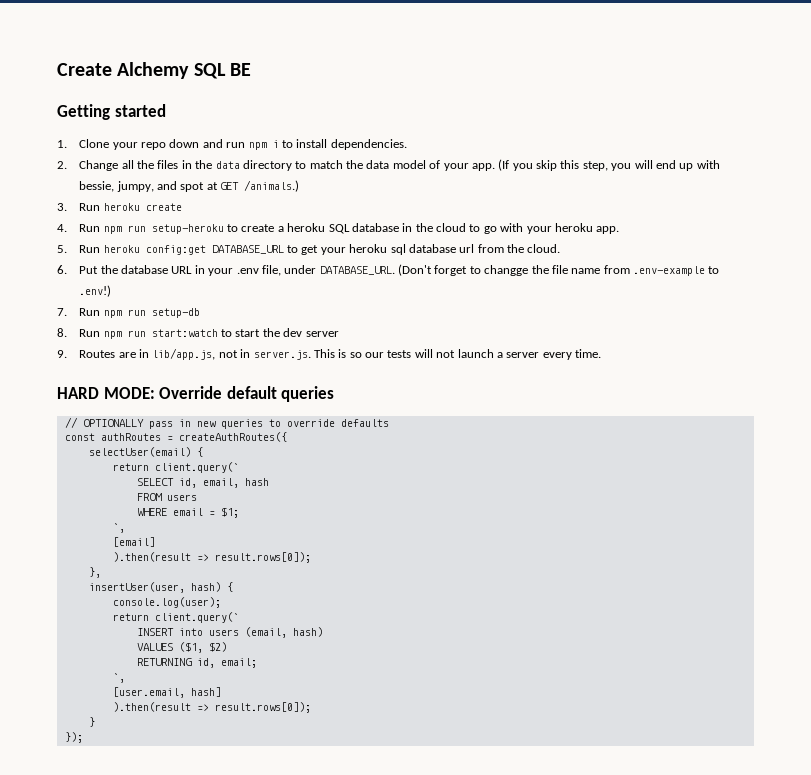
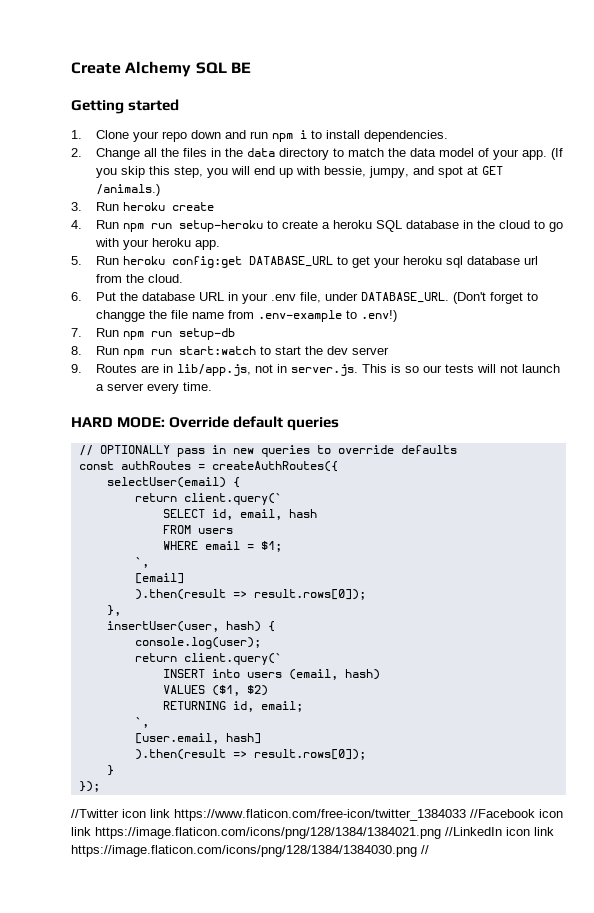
+ //Twitter icon link https://www.flaticon.com/free-icon/twitter_1384033 //Facebook icon link https://image.flaticon.com/icons/png/128/1384/1384021.png //LinkedIn icon link https://image.flaticon.com/icons/png/128/1384/1384030.png //

